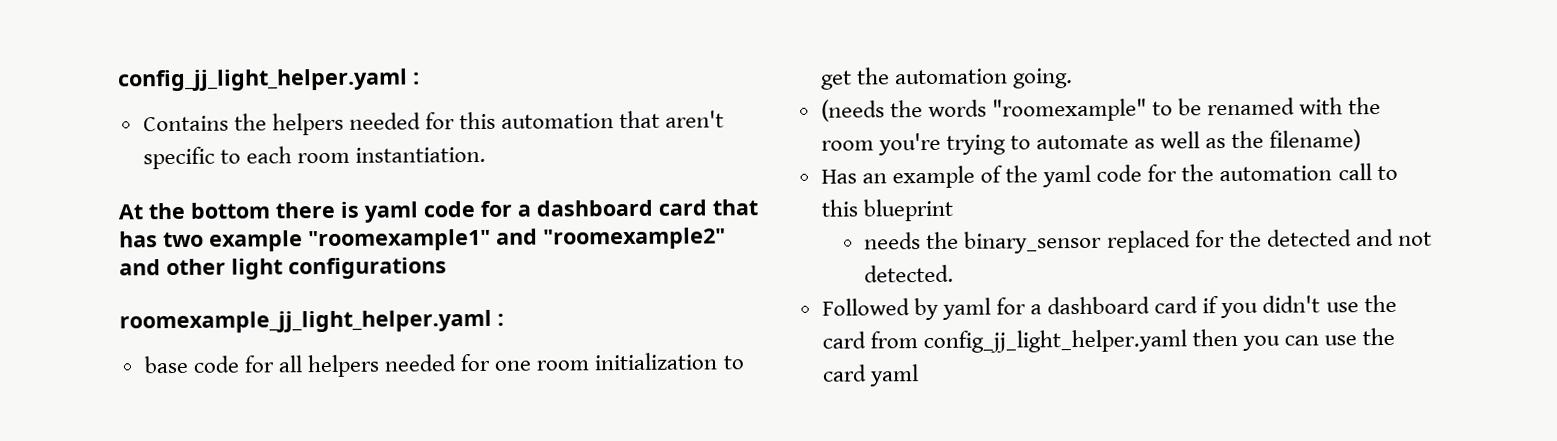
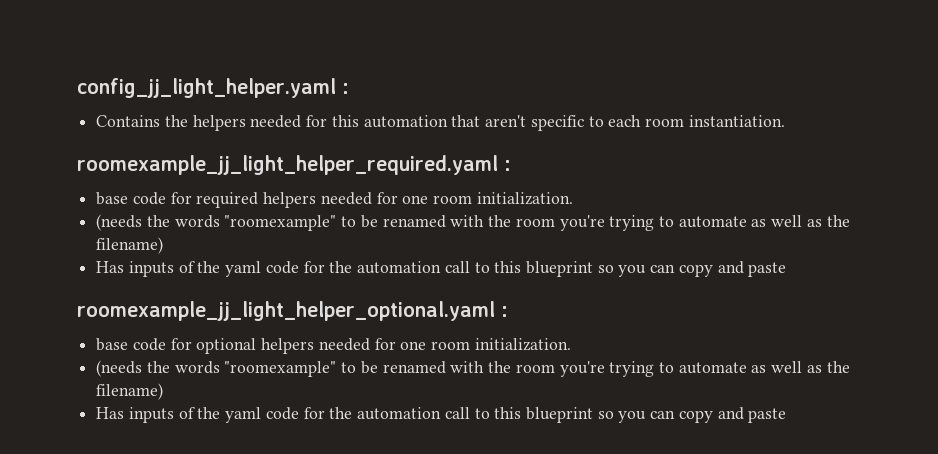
- At the bottom there is yaml code for a dashboard card that has two example "roomexample1" and "roomexample2" and other light configurations
- roomexample_jj_light_helper.yaml :
- base code for all helpers needed for one room initialization to get the automation going.
+ roomexample_jj_light_helper_required.yaml :
+ base code for required helpers needed for one room initialization.
  (needs the words "roomexample" to be renamed with the room you're trying to automate as well as the filename)
- Has an example of the yaml code for the automation call to this blueprint
- needs the binary_sensor replaced for the detected and not detected.
- Followed by yaml for a dashboard card if you didn't use the card from config_jj_light_helper.yaml then you can use the card yaml
+ Has inputs of the yaml code for the automation call to this blueprint so you can copy and paste
+ roomexample_jj_light_helper_optional.yaml :
+ base code for optional helpers needed for one room initialization.
+ (needs the words "roomexample" to be renamed with the room you're trying to automate as well as the filename)
+ Has inputs of the yaml code for the automation call to this blueprint so you can copy and paste

